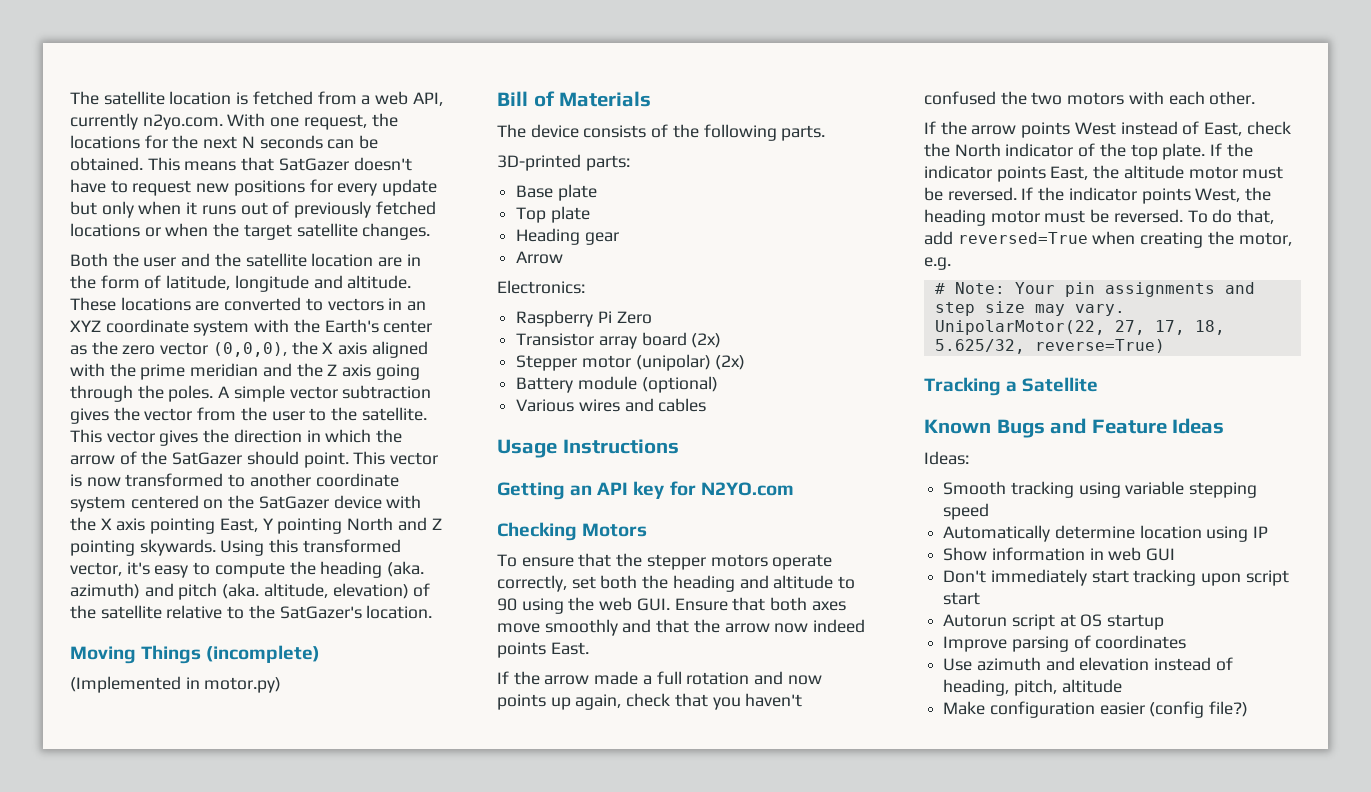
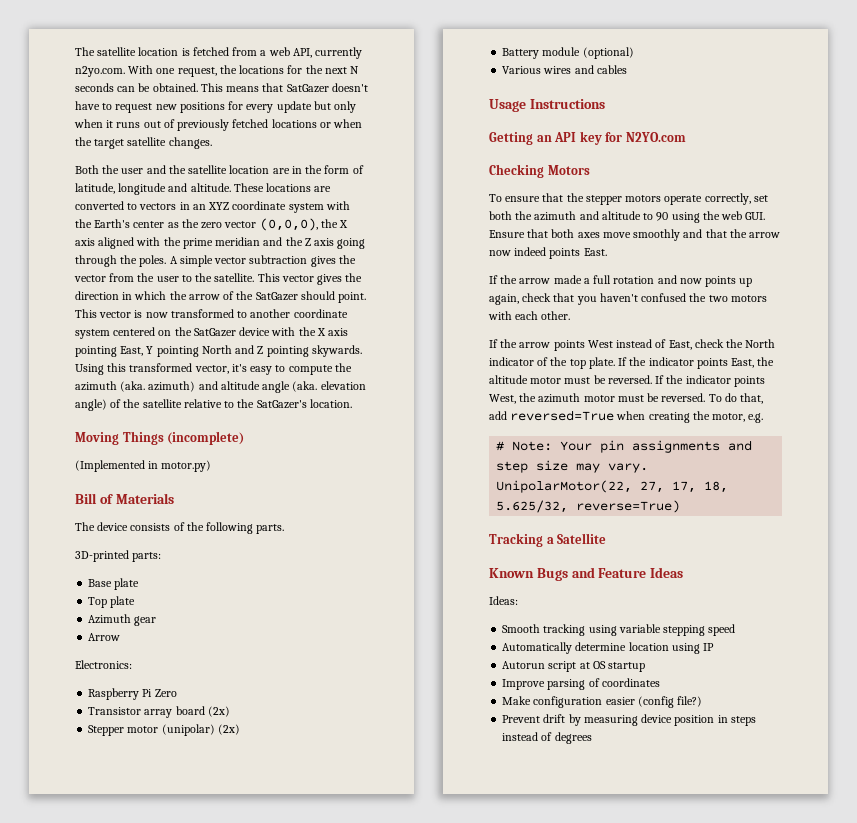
- Using this transformed vector, it's easy to compute the heading (aka. azimuth) and pitch (aka. altitude, elevation) of the satellite relative to the SatGazer's location.
+ Using this transformed vector, it's easy to compute the azimuth (aka. azimuth) and altitude angle (aka. elevation angle) of the satellite relative to the SatGazer's location.
- Heading gear
+ Azimuth gear
- To ensure that the stepper motors operate correctly, set both the heading and altitude to 90 using the web GUI. Ensure that both axes move smoothly and that the arrow now indeed points East.
+ To ensure that the stepper motors operate correctly, set both the azimuth and altitude to 90 using the web GUI. Ensure that both axes move smoothly and that the arrow now indeed points East.
- If the indicator points West, the heading motor must be reversed.
+ If the indicator points West, the azimuth motor must be reversed.
- Show information in web GUI
- Don't immediately start tracking upon script start
- Use azimuth and elevation instead of heading, pitch, altitude
+ Prevent drift by measuring device position in steps instead of degrees

